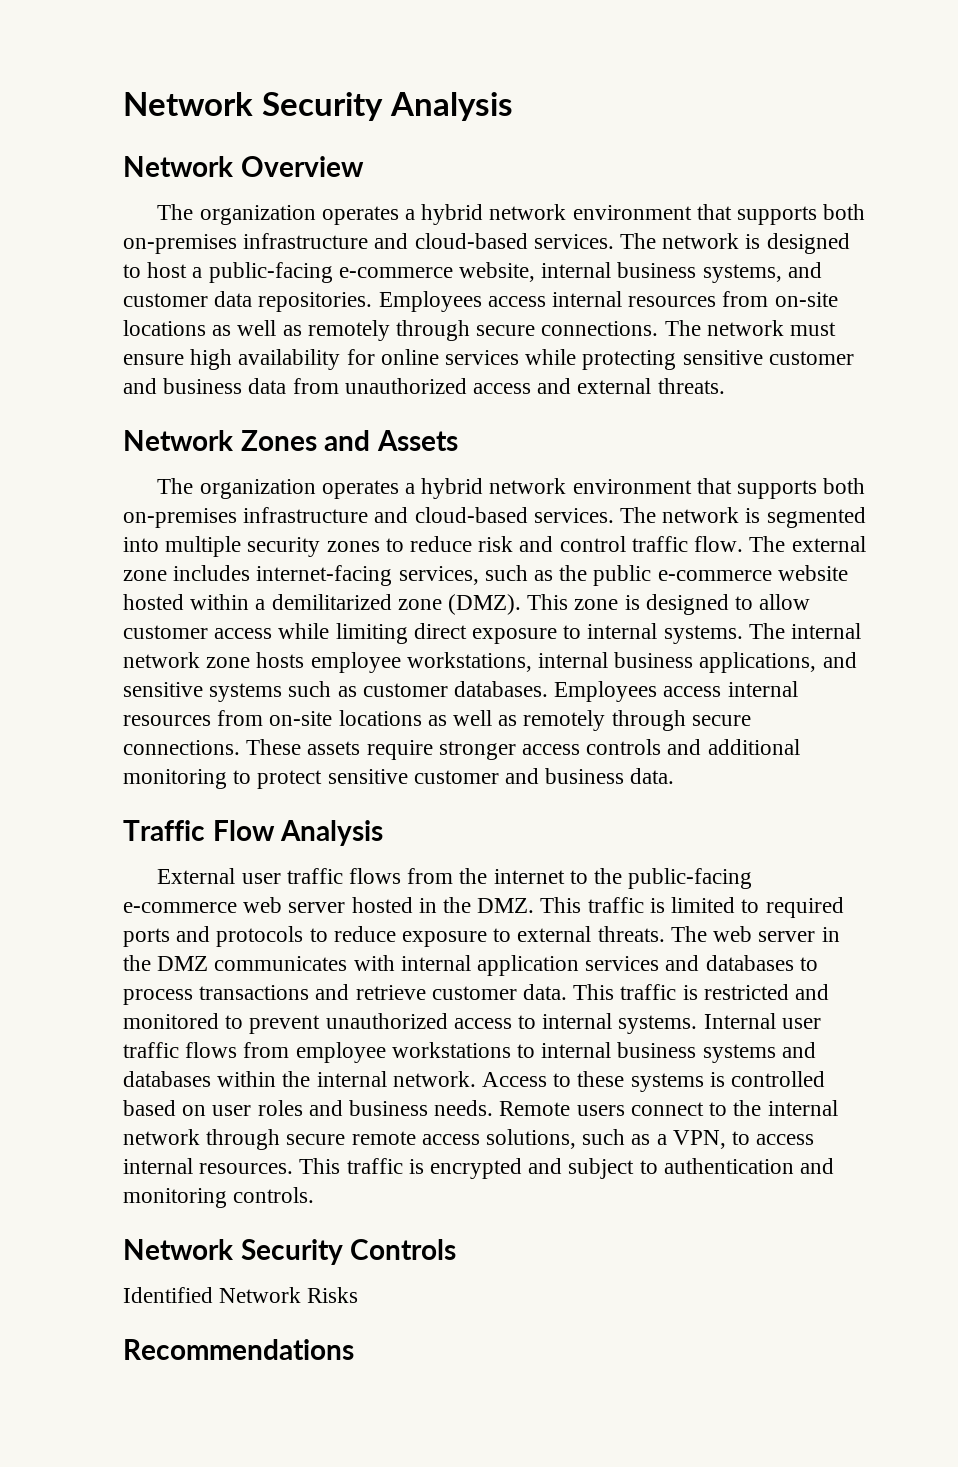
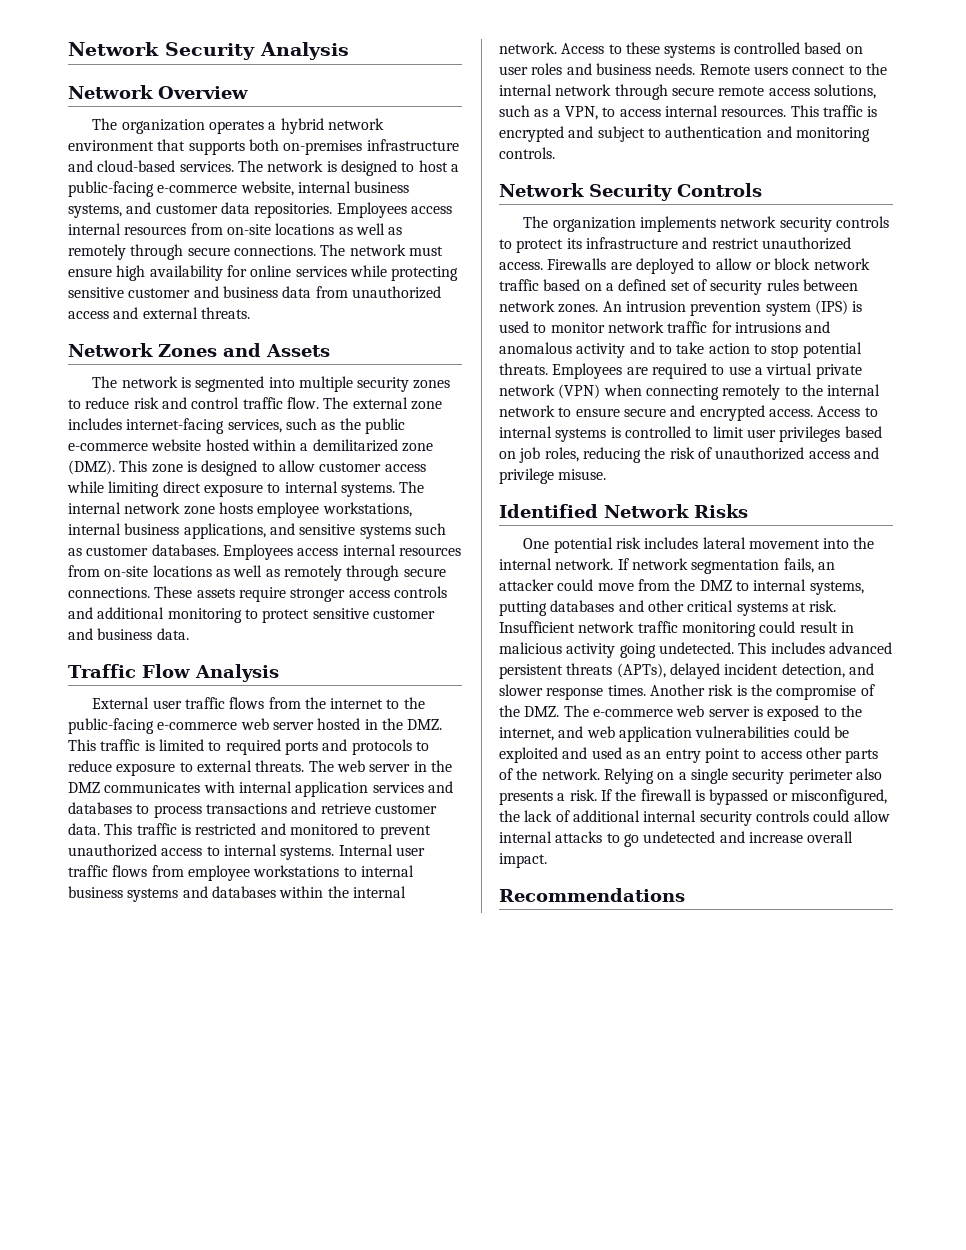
- The organization operates a hybrid network environment that supports both on-premises infrastructure and cloud-based services. The network is segmented into multiple security zones to reduce risk and control traffic flow.
+ The network is segmented into multiple security zones to reduce risk and control traffic flow.
+ The organization implements network security controls to protect its infrastructure and restrict unauthorized access. Firewalls are deployed to allow or block network traffic based on a defined set of security rules between network zones. An intrusion prevention system (IPS) is used to monitor network traffic for intrusions and anomalous activity and to take action to stop potential threats. Employees are required to use a virtual private network (VPN) when connecting remotely to the internal network to ensure secure and encrypted access. Access to internal systems is controlled to limit user privileges based on job roles, reducing the risk of unauthorized access and privilege misuse.
  Identified Network Risks
+ One potential risk includes lateral movement into the internal network. If network segmentation fails, an attacker could move from the DMZ to internal systems, putting databases and other critical systems at risk. Insufficient network traffic monitoring could result in malicious activity going undetected. This includes advanced persistent threats (APTs), delayed incident detection, and slower response times. Another risk is the compromise of the DMZ. The e-commerce web server is exposed to the internet, and web application vulnerabilities could be exploited and used as an entry point to access other parts of the network. Relying on a single security perimeter also presents a risk. If the firewall is bypassed or misconfigured, the lack of additional internal security controls could allow internal attacks to go undetected and increase overall impact.

